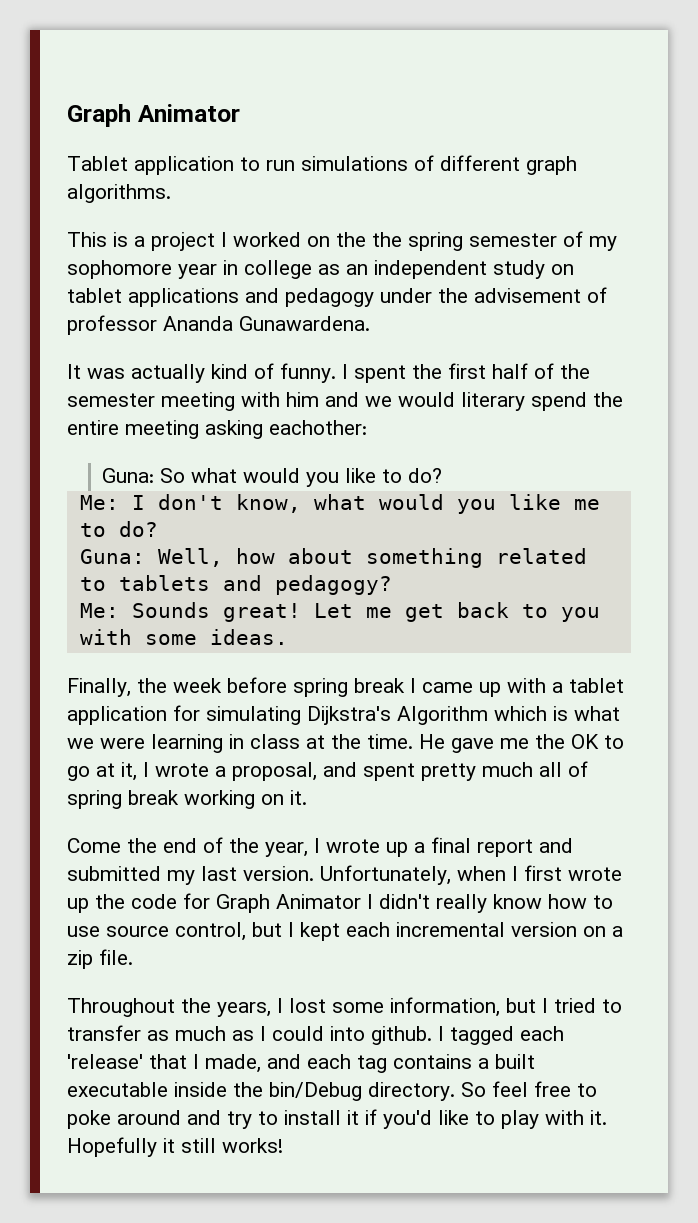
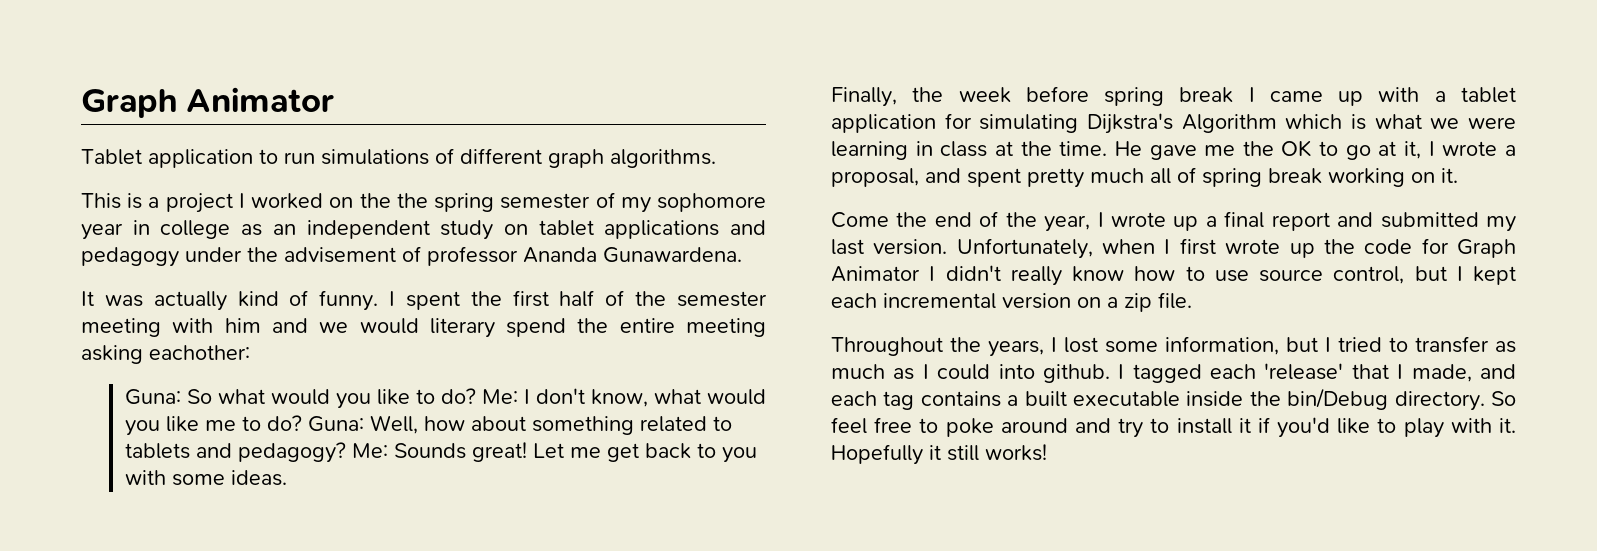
- Guna: So what would you like to do?
- Me: I don't know, what would you like me to do?
- Guna: Well, how about something related to tablets and pedagogy?
- Me: Sounds great!
+ Guna: So what would you like to do? Me: I don't know, what would you like me to do? Guna: Well, how about something related to tablets and pedagogy? Me: Sounds great!

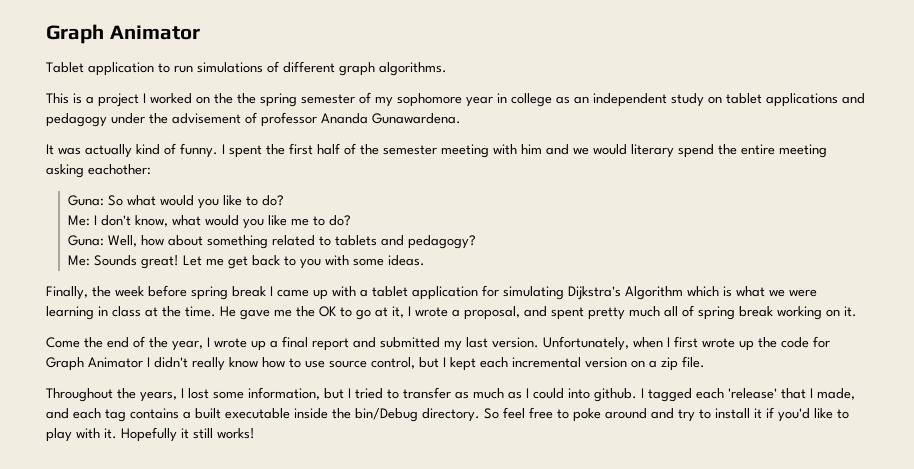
- Guna: So what would you like to do? Me: I don't know, what would you like me to do? Guna: Well, how about something related to tablets and pedagogy? Me: Sounds great!
+ Guna: So what would you like to do?
+ Me: I don't know, what would you like me to do?
+ Guna: Well, how about something related to tablets and pedagogy?
+ Me: Sounds great!

